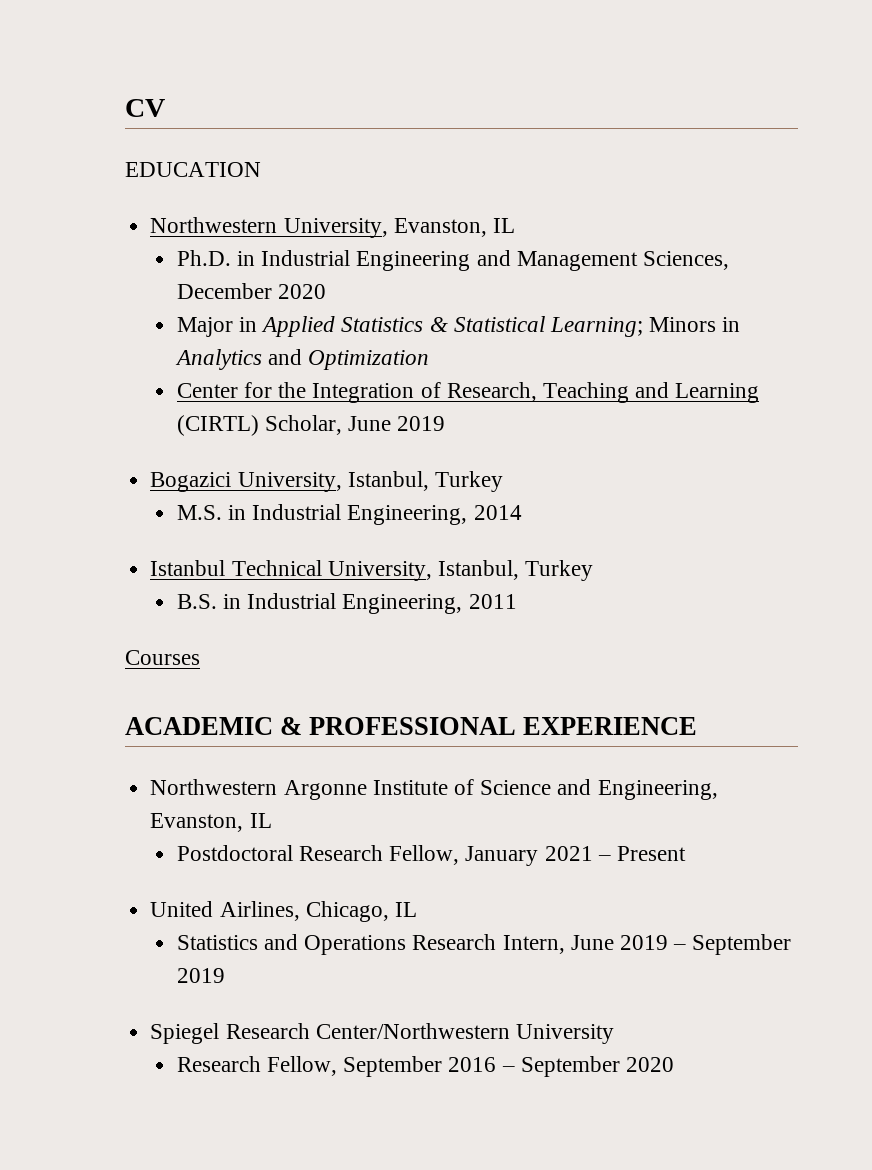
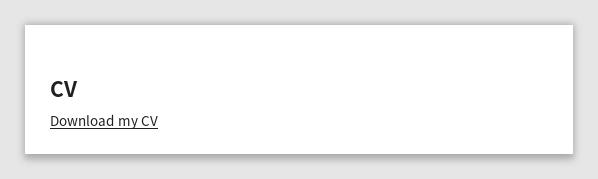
- EDUCATION
- Northwestern University, Evanston, IL
- Ph.D. in Industrial Engineering and Management Sciences, December 2020
- Major in Applied Statistics & Statistical Learning; Minors in Analytics and Optimization
- Center for the Integration of Research, Teaching and Learning (CIRTL) Scholar, June 2019
- Bogazici University, Istanbul, Turkey
- M.S. in Industrial Engineering, 2014
- Istanbul Technical University, Istanbul, Turkey
- B.S. in Industrial Engineering, 2011
- Courses
- ACADEMIC & PROFESSIONAL EXPERIENCE
- Northwestern Argonne Institute of Science and Engineering, Evanston, IL
- Postdoctoral Research Fellow, January 2021 – Present
- United Airlines, Chicago, IL
- Statistics and Operations Research Intern, June 2019 – September 2019
- Spiegel Research Center/Northwestern University
- Research Fellow, September 2016 – September 2020
+ Download my CV

